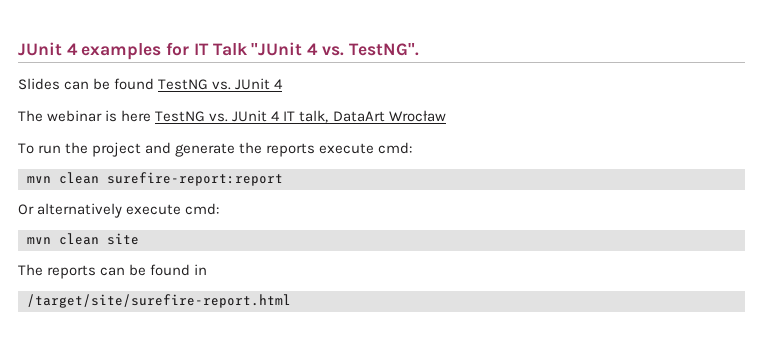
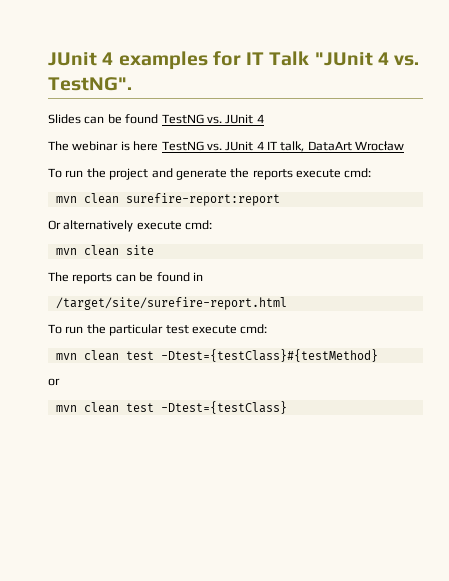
+ To run the particular test execute cmd:
+ mvn clean test -Dtest={testClass}#{testMethod}
+ or
+ mvn clean test -Dtest={testClass}

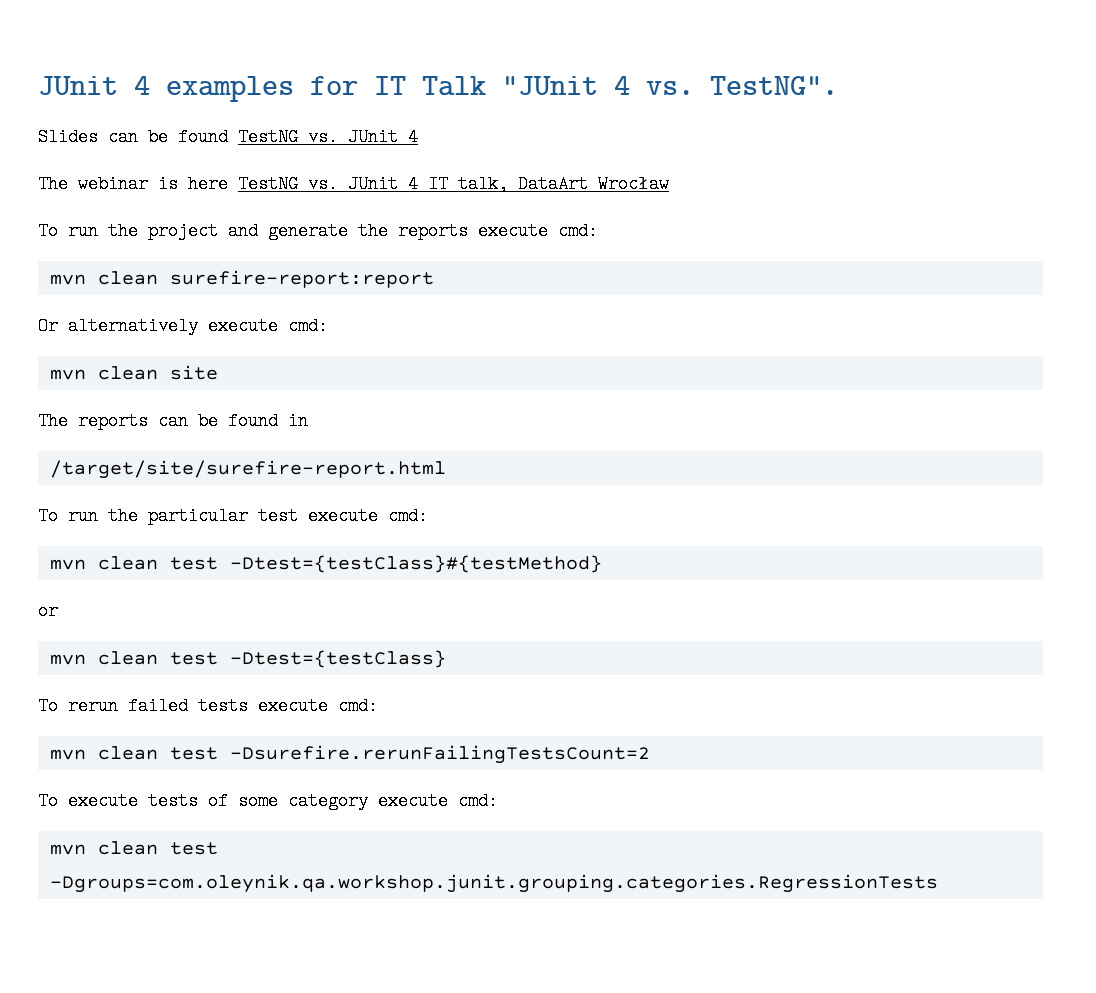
+ To rerun failed tests execute cmd:
+ mvn clean test -Dsurefire.rerunFailingTestsCount=2
+ To execute tests of some category execute cmd:
+ mvn clean test -Dgroups=com.oleynik.qa.workshop.junit.grouping.categories.RegressionTests

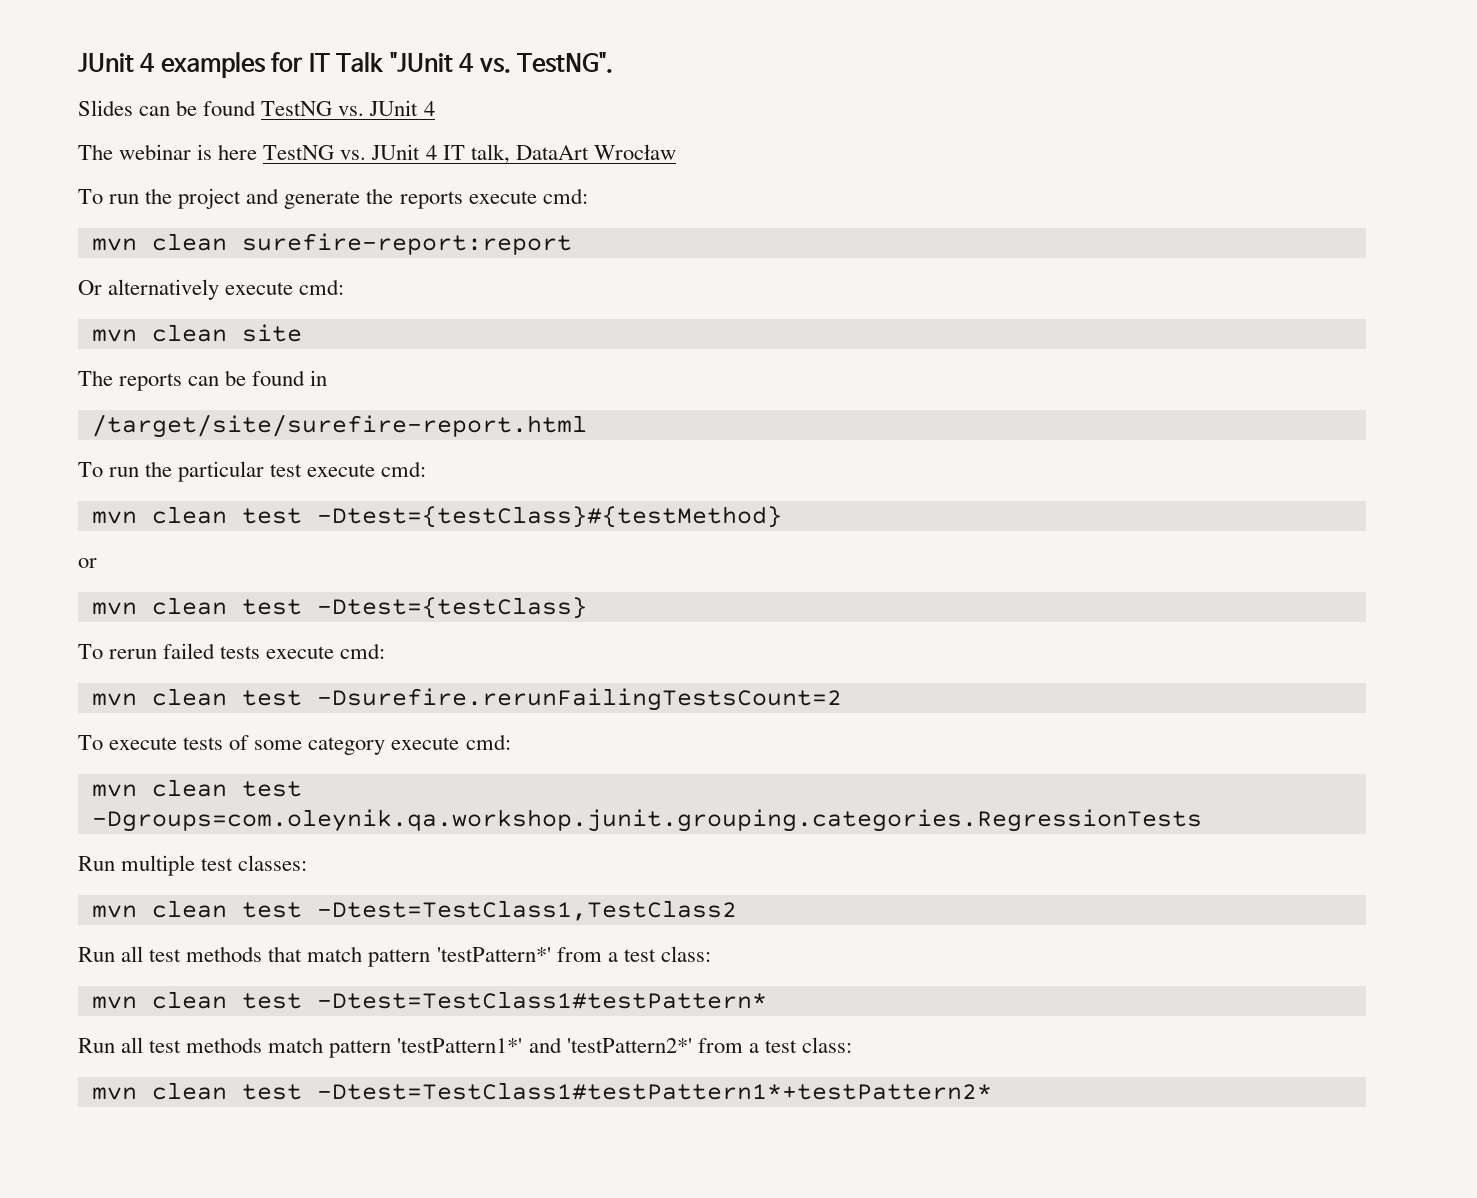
+ Run multiple test classes:
+ mvn clean test -Dtest=TestClass1,TestClass2
+ Run all test methods that match pattern 'testPattern*' from a test class:
+ mvn clean test -Dtest=TestClass1#testPattern*
+ Run all test methods match pattern 'testPattern1*' and 'testPattern2*' from a test class:
+ mvn clean test -Dtest=TestClass1#testPattern1*+testPattern2*

